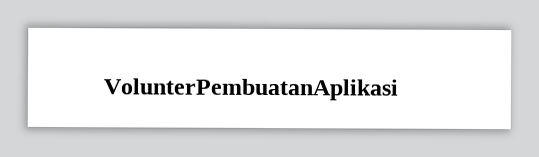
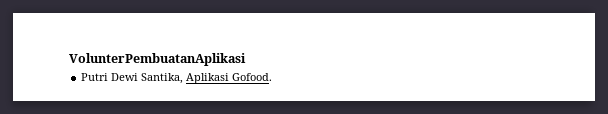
+ Putri Dewi Santika, Aplikasi Gofood.

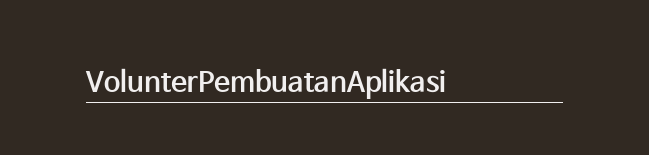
- Putri Dewi Santika, Aplikasi Gofood.

